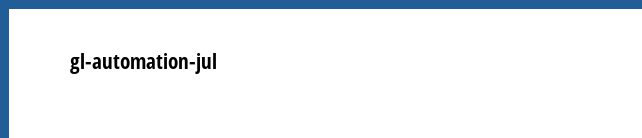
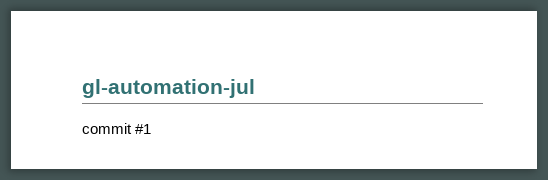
+ commit #1

